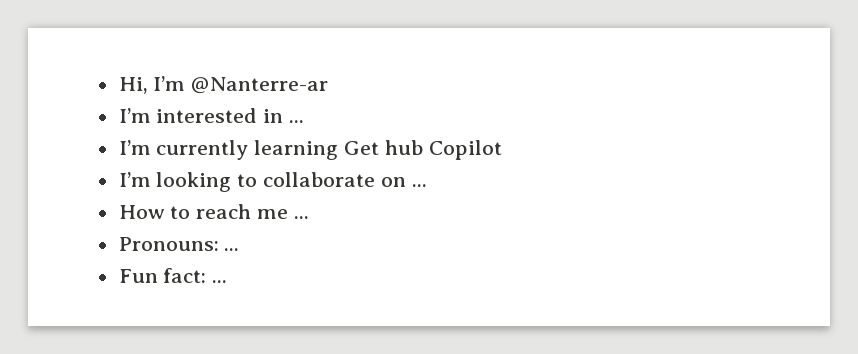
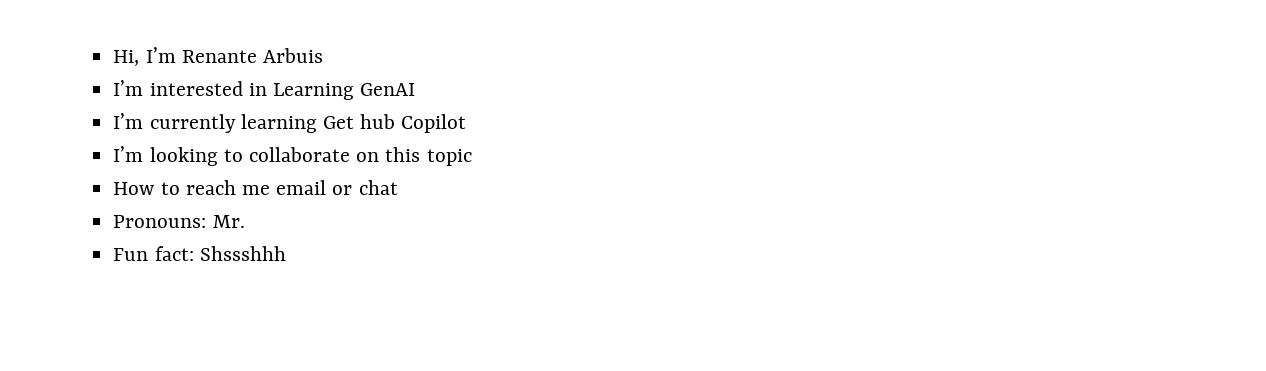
- Hi, I’m @Nanterre-ar
+ Hi, I’m Renante Arbuis
- I’m interested in ...
+ I’m interested in Learning GenAI
- I’m looking to collaborate on ...
+ I’m looking to collaborate on this topic
- How to reach me ...
+ How to reach me email or chat
- Pronouns: ...
+ Pronouns: Mr.
- Fun fact: ...
+ Fun fact: Shssshhh

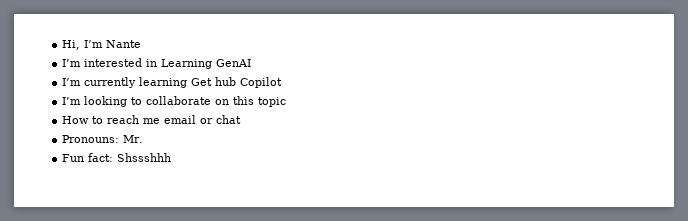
- Hi, I’m Renante Arbuis
+ Hi, I’m Nante

